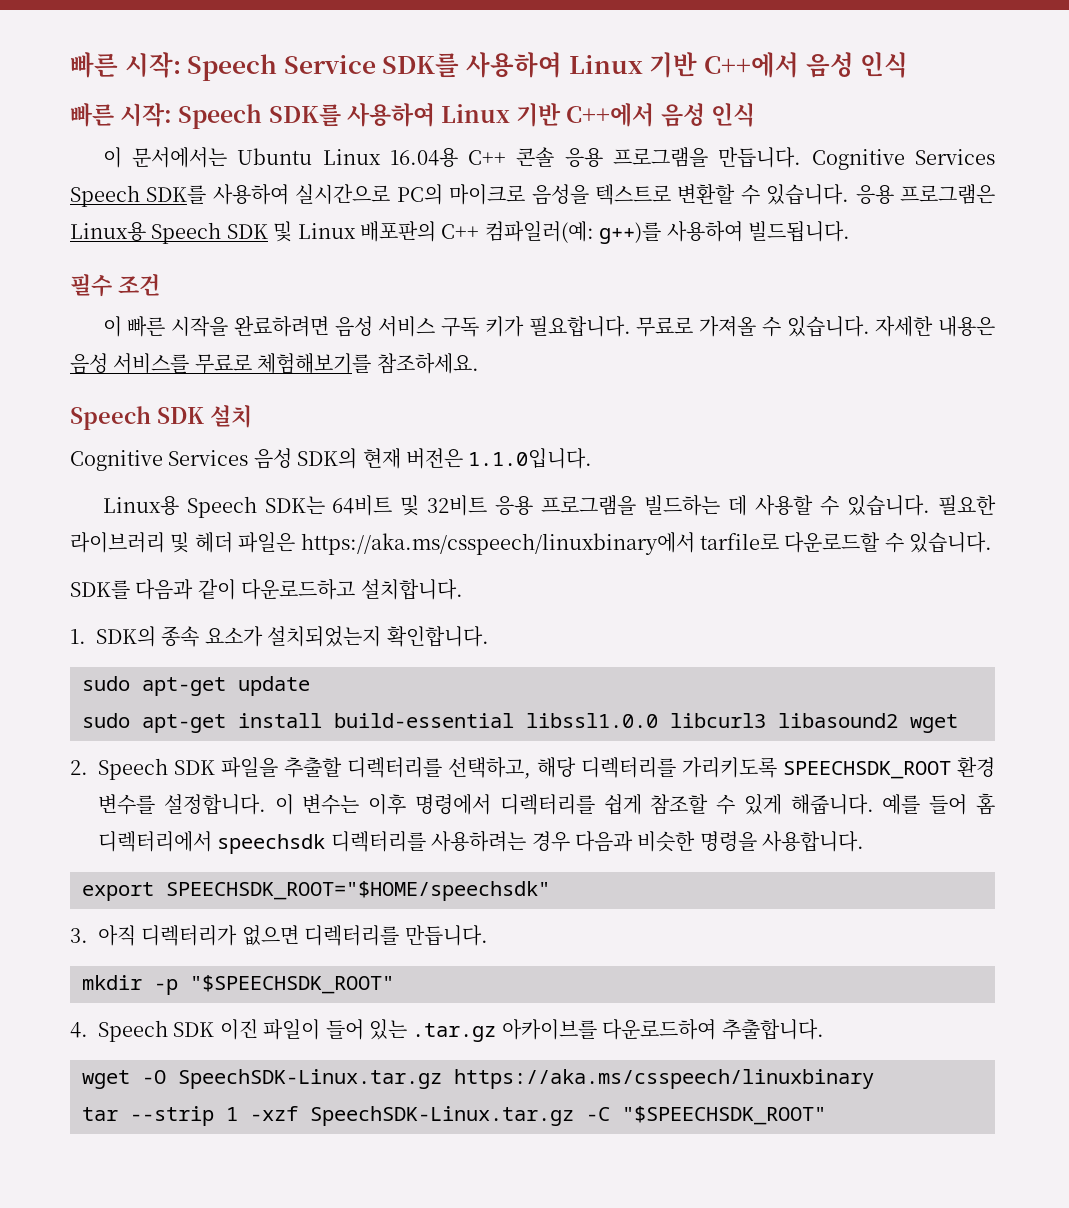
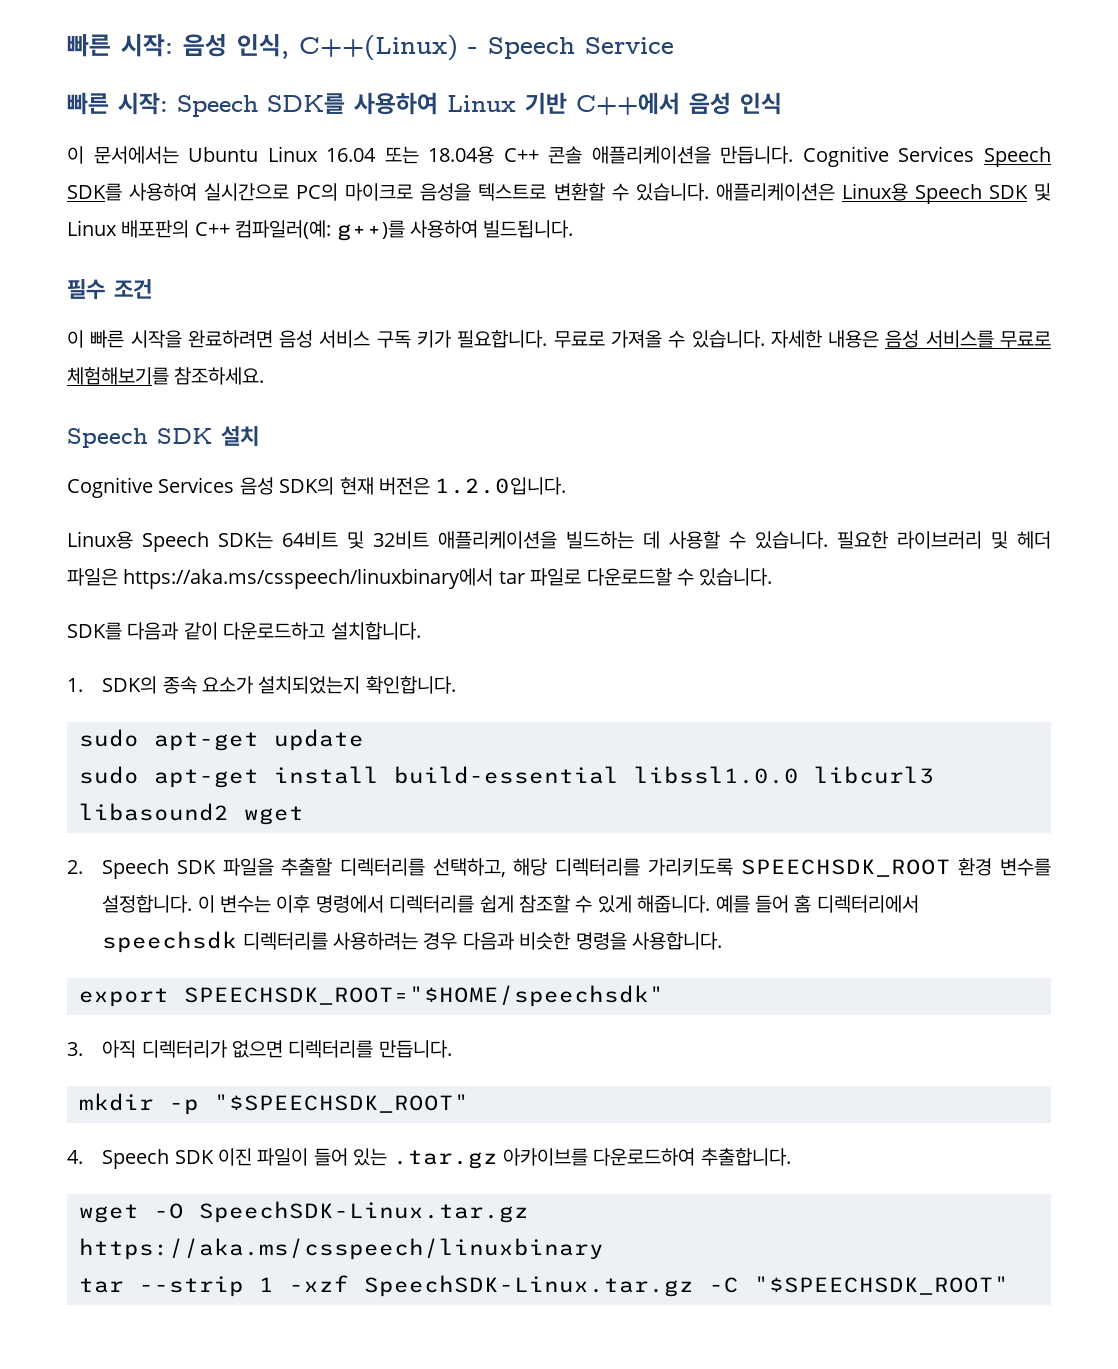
- 빠른 시작: Speech Service SDK를 사용하여 Linux 기반 C++에서 음성 인식
+ 빠른 시작: 음성 인식, C++(Linux) - Speech Service
- 이 문서에서는 Ubuntu Linux 16.04용 C++ 콘솔 응용 프로그램을 만듭니다.
+ 이 문서에서는 Ubuntu Linux 16.04 또는 18.04용 C++ 콘솔 애플리케이션을 만듭니다.
- 응용 프로그램은 Linux용 Speech SDK 및 Linux 배포판의 C++ 컴파일러(예: g++)를 사용하여 빌드됩니다.
+ 애플리케이션은 Linux용 Speech SDK 및 Linux 배포판의 C++ 컴파일러(예: g++)를 사용하여 빌드됩니다.
- Cognitive Services 음성 SDK의 현재 버전은 1.1.0입니다.
+ Cognitive Services 음성 SDK의 현재 버전은 1.2.0입니다.
- Linux용 Speech SDK는 64비트 및 32비트 응용 프로그램을 빌드하는 데 사용할 수 있습니다.
+ Linux용 Speech SDK는 64비트 및 32비트 애플리케이션을 빌드하는 데 사용할 수 있습니다.
- 필요한 라이브러리 및 헤더 파일은 https://aka.ms/csspeech/linuxbinary에서 tarfile로 다운로드할 수 있습니다.
+ 필요한 라이브러리 및 헤더 파일은 https://aka.ms/csspeech/linuxbinary에서 tar 파일로 다운로드할 수 있습니다.

